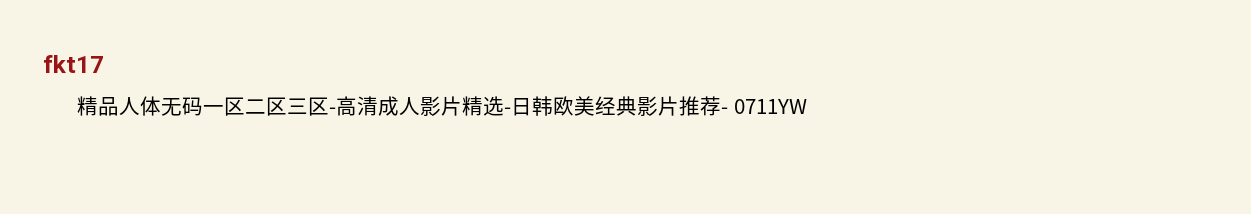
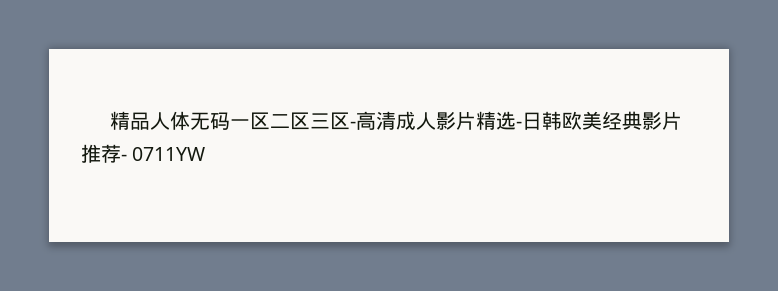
- fkt17

